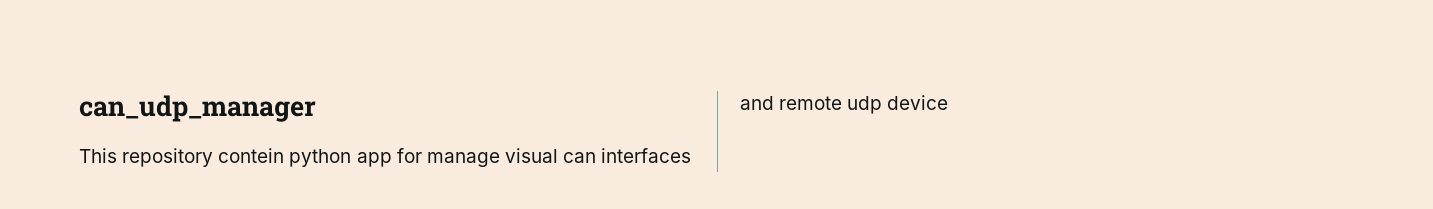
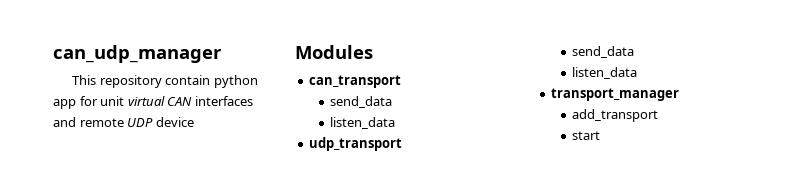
- This repository contein python app for manage visual can interfaces and remote udp device
+ This repository contain python app for unit virtual CAN interfaces and remote UDP device
+ Modules
+ can_transport
+ send_data
+ listen_data
+ udp_transport
+ send_data
+ listen_data
+ transport_manager
+ add_transport
+ start

